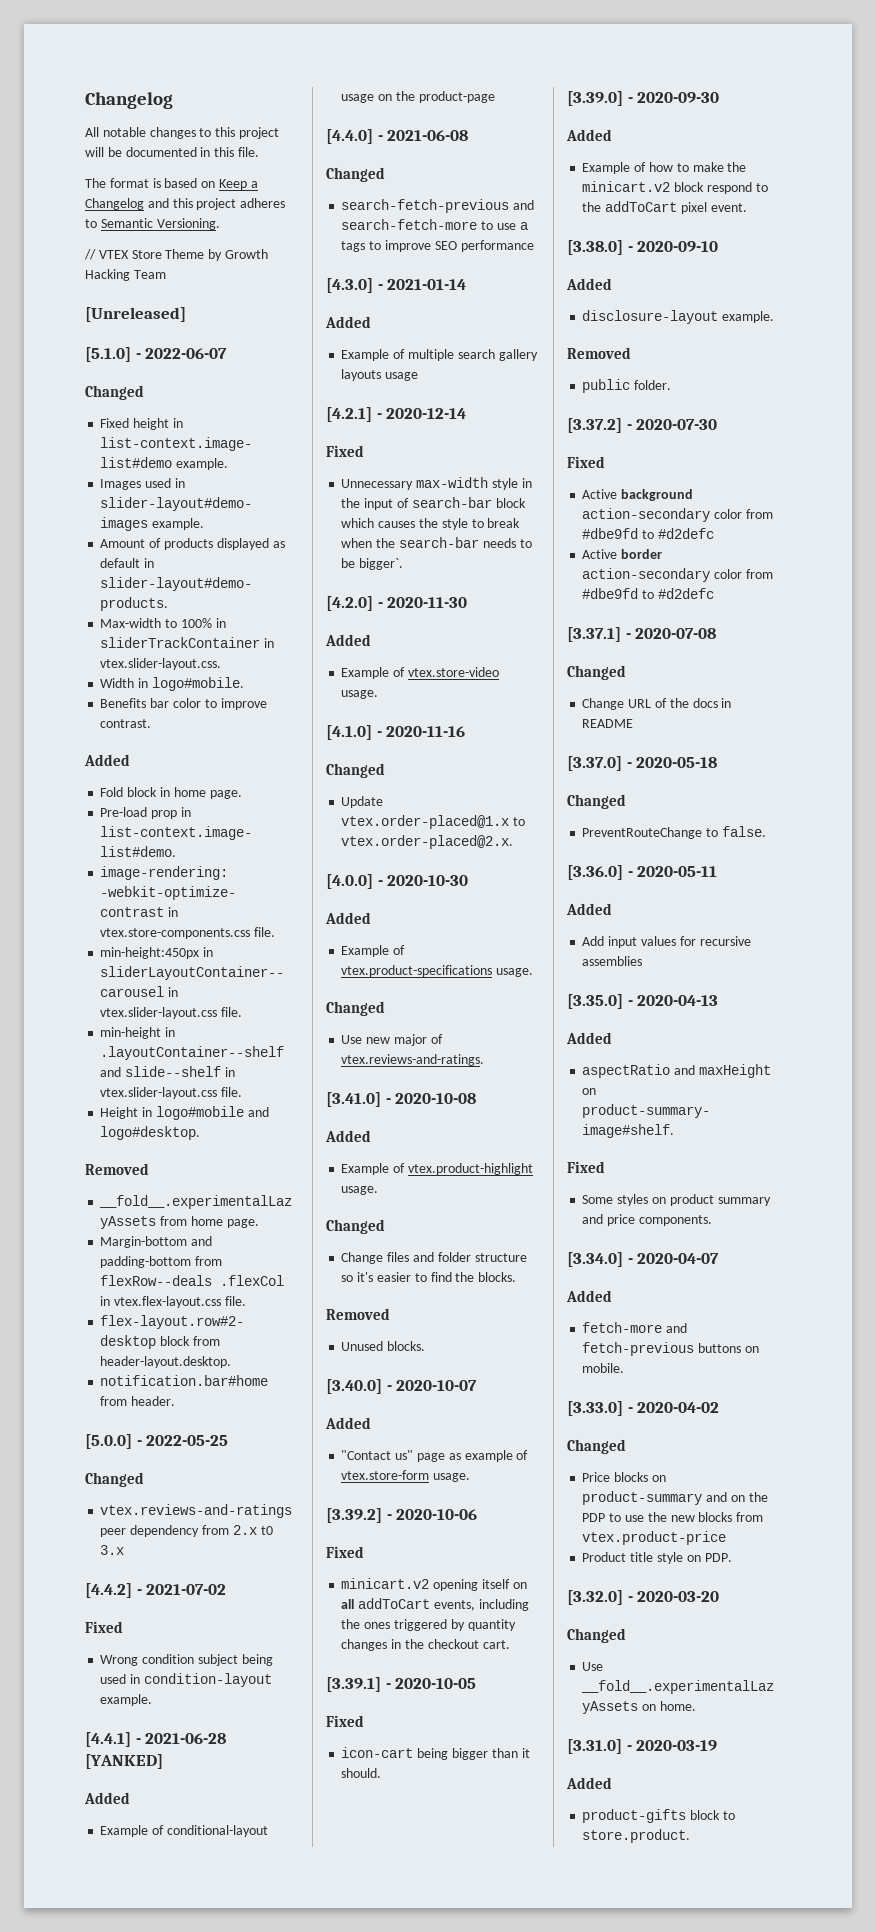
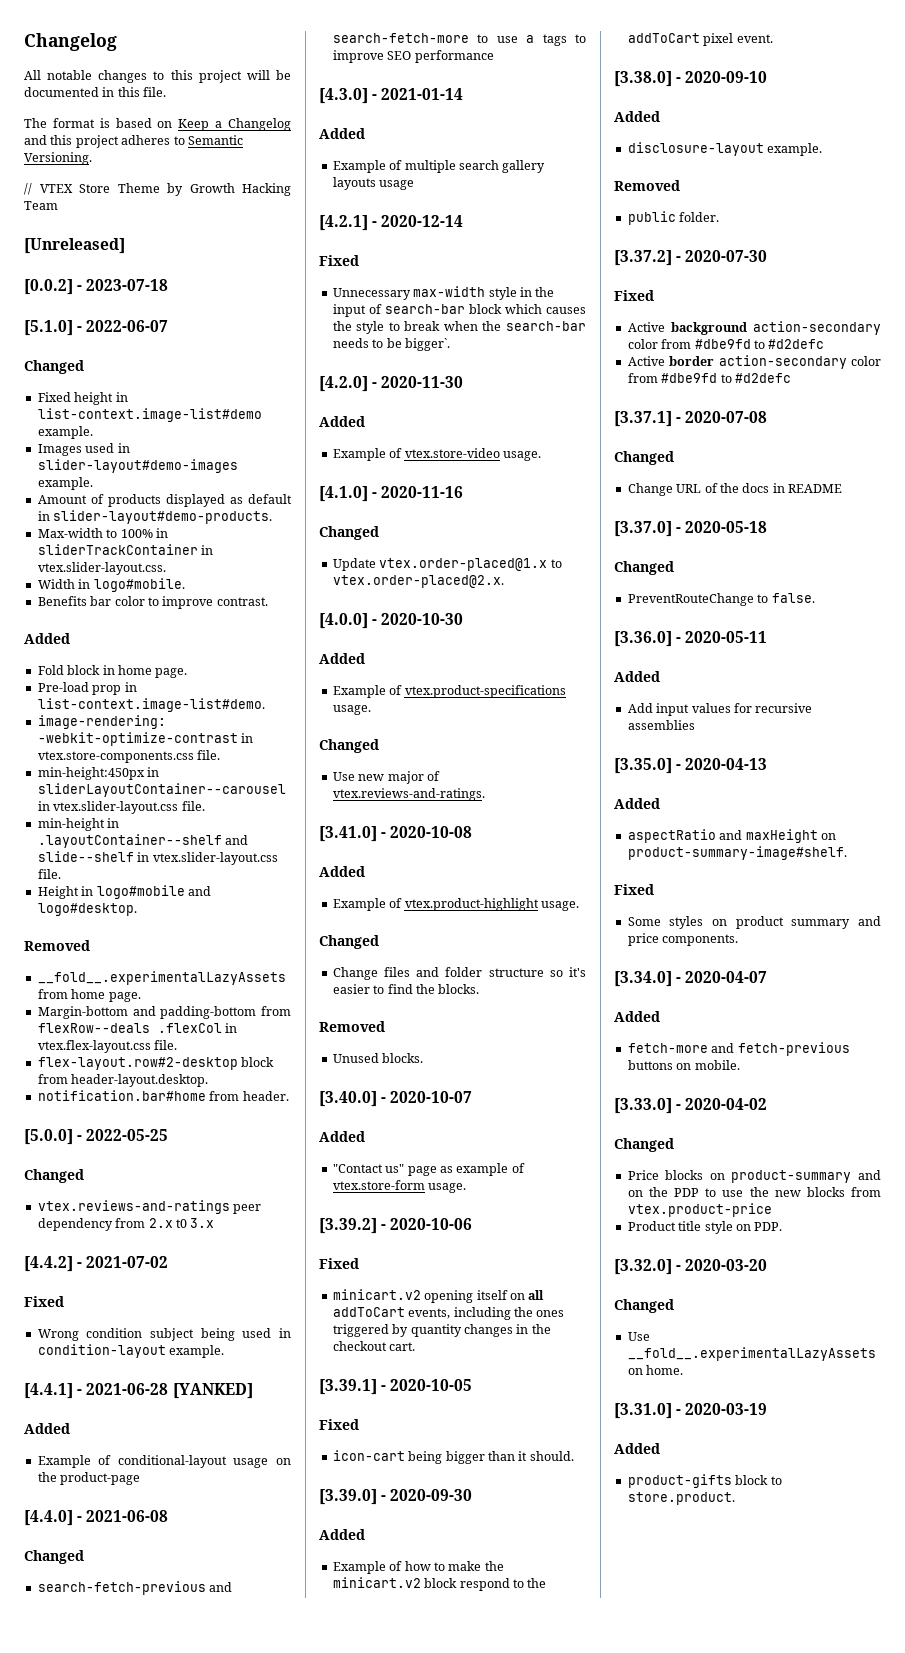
+ [0.0.2] - 2023-07-18

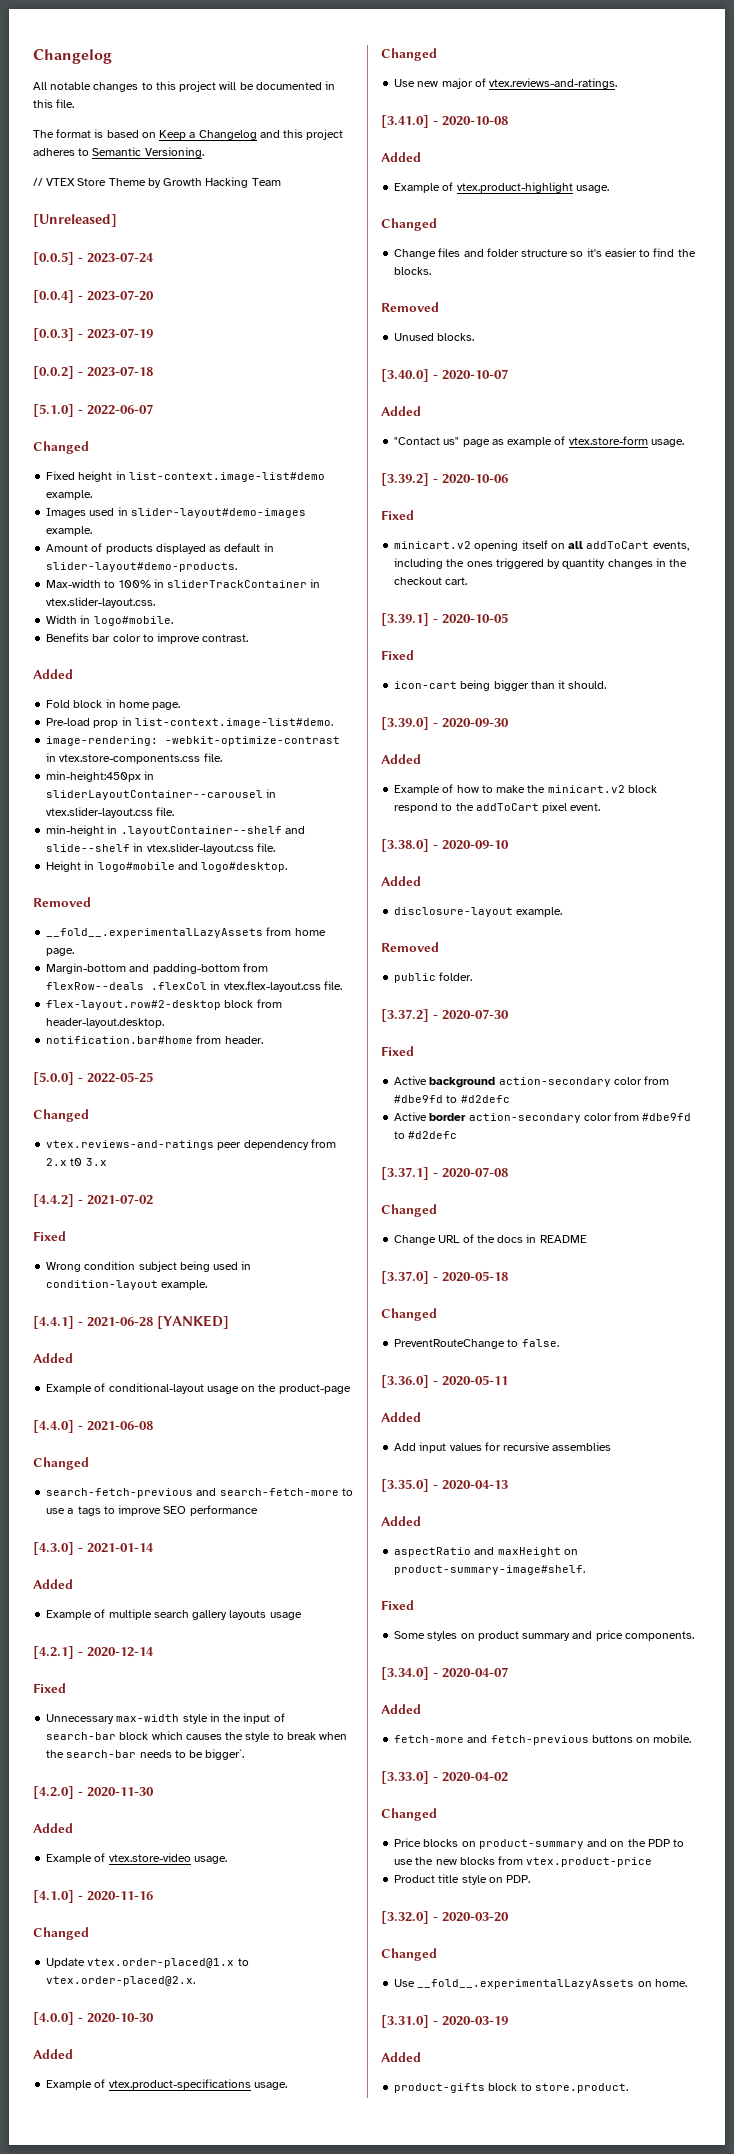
+ [0.0.5] - 2023-07-24
+ [0.0.4] - 2023-07-20
+ [0.0.3] - 2023-07-19

